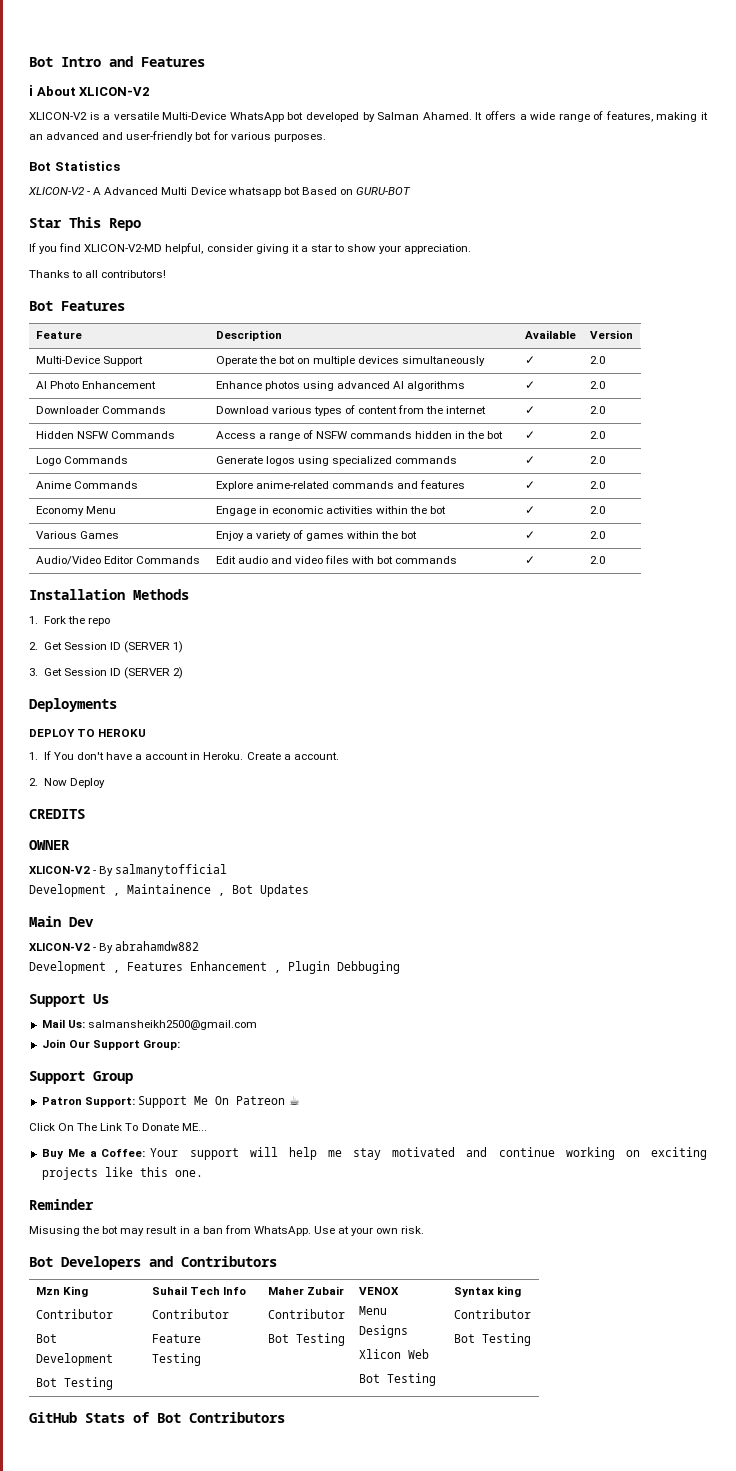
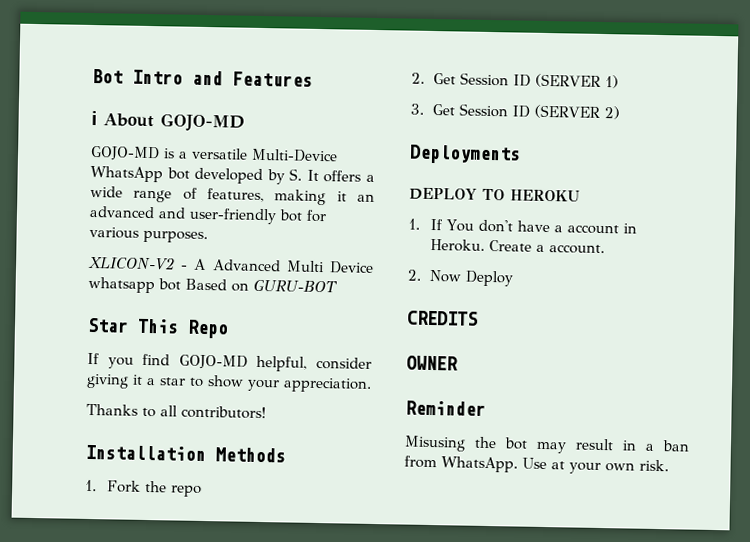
- ℹ About XLICON-V2
- XLICON-V2 is a versatile Multi-Device WhatsApp bot developed by Salman Ahamed. It offers a wide range of features, making it an advanced and user-friendly bot for various purposes.
+ ℹ About GOJO-MD
+ GOJO-MD is a versatile Multi-Device WhatsApp bot developed by S. It offers a wide range of features, making it an advanced and user-friendly bot for various purposes.
- Bot Statistics
- If you find XLICON-V2-MD helpful, consider giving it a star to show your appreciation.
+ If you find GOJO-MD helpful, consider giving it a star to show your appreciation.
- Bot Features
- Feature | Description | Available | Version
- Multi-Device Support | Operate the bot on multiple devices simultaneously | ✓ | 2.0
- AI Photo Enhancement | Enhance photos using advanced AI algorithms | ✓ | 2.0
- Downloader Commands | Download various types of content from the internet | ✓ | 2.0
- Hidden NSFW Commands | Access a range of NSFW commands hidden in the bot | ✓ | 2.0
- Logo Commands | Generate logos using specialized commands | ✓ | 2.0
- Anime Commands | Explore anime-related commands and features | ✓ | 2.0
- Economy Menu | Engage in economic activities within the bot | ✓ | 2.0
- Various Games | Enjoy a variety of games within the bot | ✓ | 2.0
- Audio/Video Editor Commands | Edit audio and video files with bot commands | ✓ | 2.0
- XLICON-V2 - By salmanytofficial
- Development , Maintainence , Bot Updates
- Main Dev
- XLICON-V2 - By abrahamdw882
- Development , Features Enhancement , Plugin Debbuging
- Support Us
- Mail Us: salmansheikh2500@gmail.com
- Join Our Support Group:
- Support Group
- Patron Support: Support Me On Patreon ☕
- Click On The Link To Donate ME...
- Buy Me a Coffee: Your support will help me stay motivated and continue working on exciting projects like this one.
- Bot Developers and Contributors
- Mzn King
- Contributor
- Bot Development
- Bot Testing | Suhail Tech Info
- Contributor
- Feature Testing | Maher Zubair
- Contributor
- Bot Testing | VENOX
- Menu Designs
- Xlicon Web
- Bot Testing | Syntax king
- Contributor
- Bot Testing
- GitHub Stats of Bot Contributors

